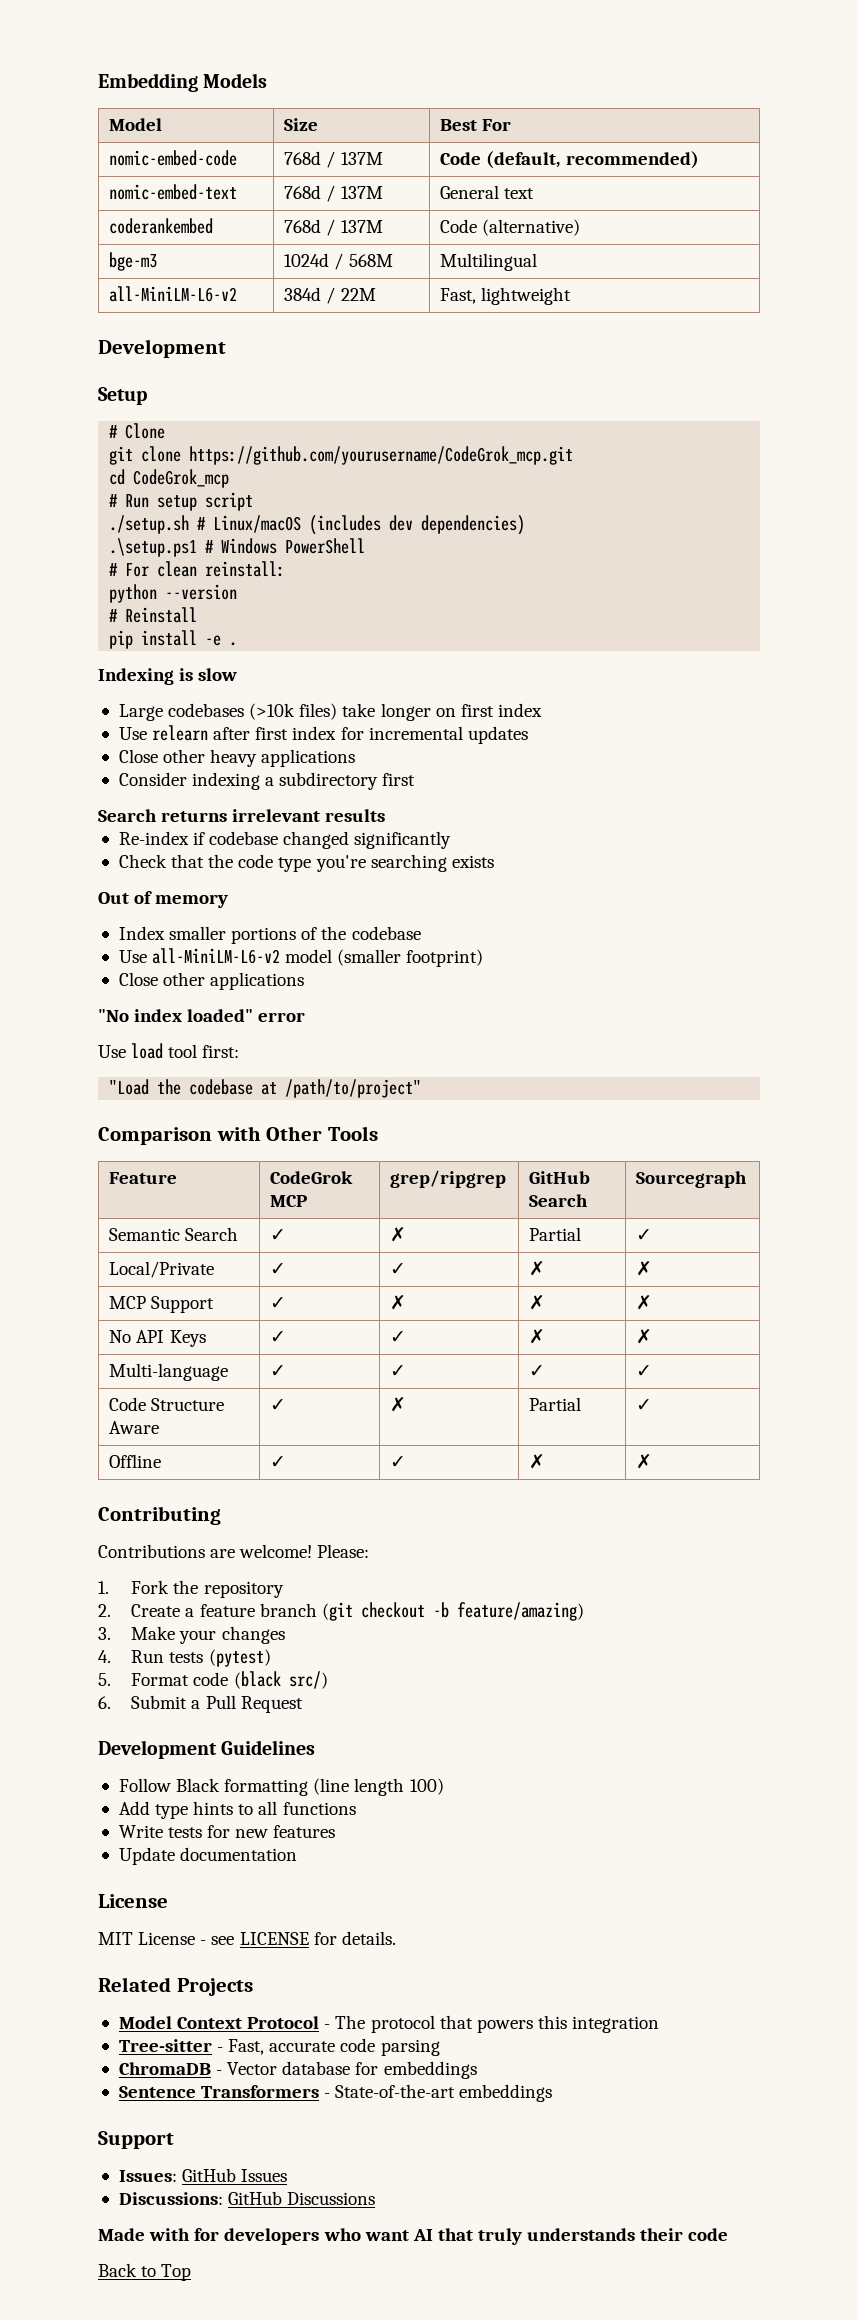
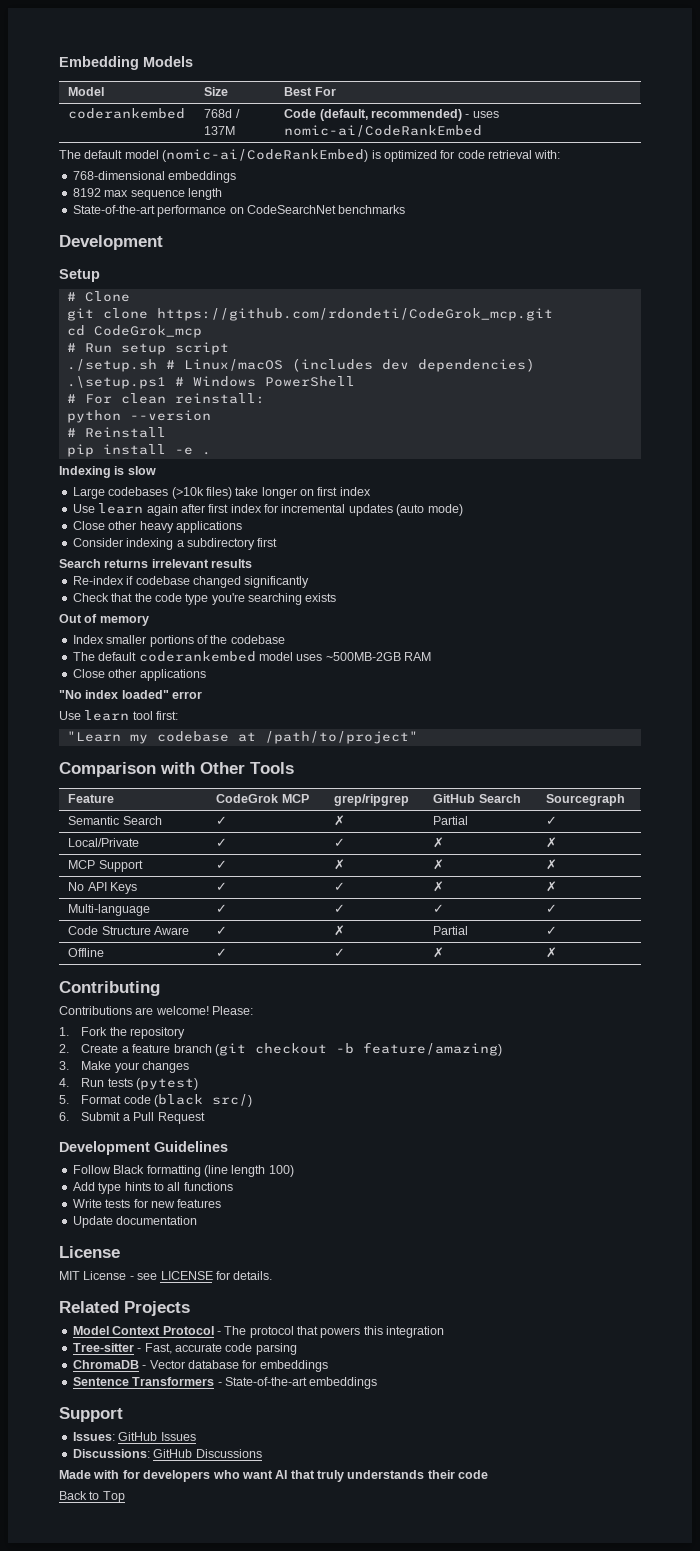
- nomic-embed-code | 768d / 137M | Code (default, recommended)
- nomic-embed-text | 768d / 137M | General text
- coderankembed | 768d / 137M | Code (alternative)
- bge-m3 | 1024d / 568M | Multilingual
- all-MiniLM-L6-v2 | 384d / 22M | Fast, lightweight
+ coderankembed | 768d / 137M | Code (default, recommended) - uses nomic-ai/CodeRankEmbed
+ The default model (nomic-ai/CodeRankEmbed) is optimized for code retrieval with:
+ 768-dimensional embeddings
+ 8192 max sequence length
+ State-of-the-art performance on CodeSearchNet benchmarks
- git clone https://github.com/yourusername/CodeGrok_mcp.git
+ git clone https://github.com/rdondeti/CodeGrok_mcp.git
- Use relearn after first index for incremental updates
+ Use learn again after first index for incremental updates (auto mode)
- Use all-MiniLM-L6-v2 model (smaller footprint)
+ The default coderankembed model uses ~500MB-2GB RAM
- Use load tool first:
+ Use learn tool first:
- "Load the codebase at /path/to/project"
+ "Learn my codebase at /path/to/project"

